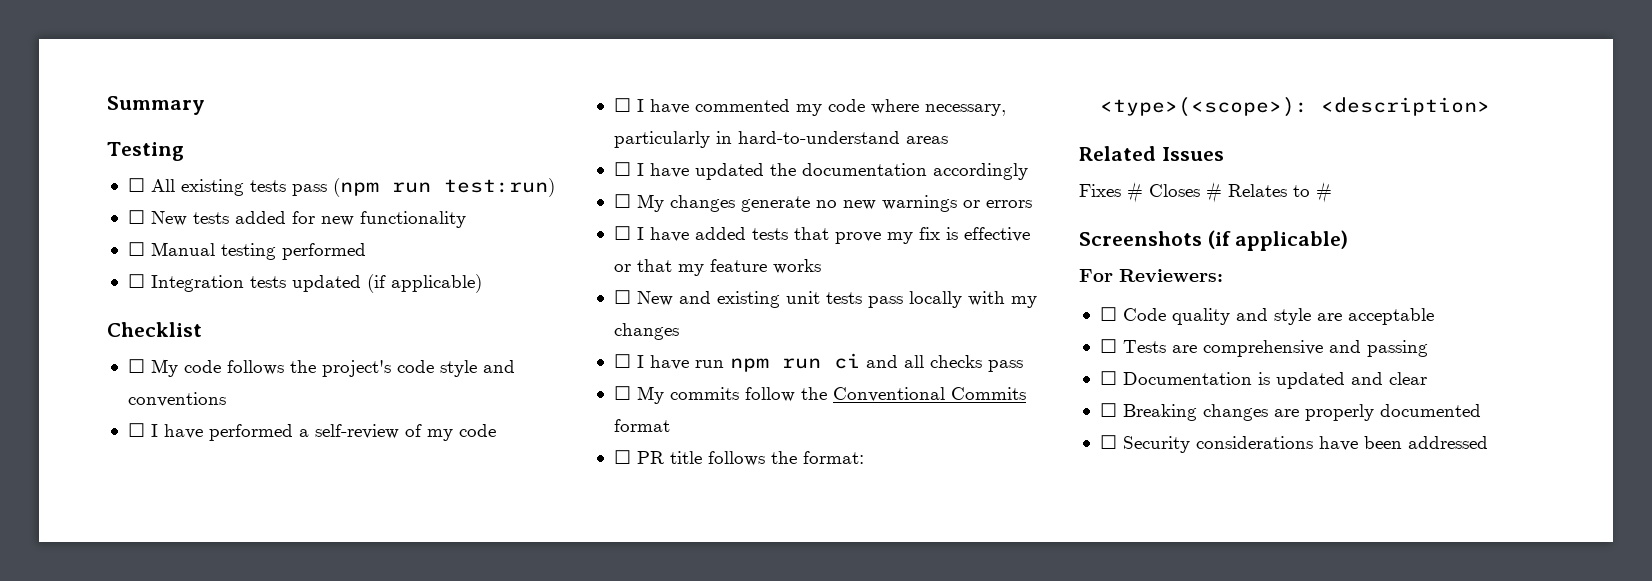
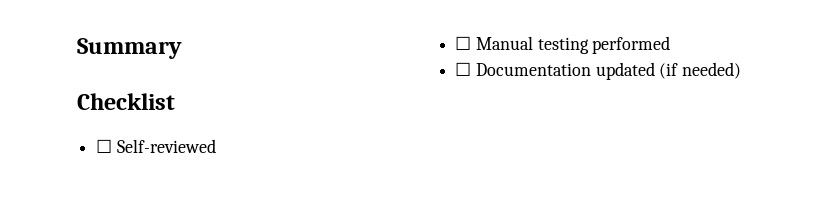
- Testing
- ☐ All existing tests pass (npm run test:run)
- ☐ New tests added for new functionality
+ Checklist
+ ☐ Self-reviewed
- ☐ Integration tests updated (if applicable)
- Checklist
- ☐ My code follows the project's code style and conventions
- ☐ I have performed a self-review of my code
- ☐ I have commented my code where necessary, particularly in hard-to-understand areas
- ☐ I have updated the documentation accordingly
- ☐ My changes generate no new warnings or errors
- ☐ I have added tests that prove my fix is effective or that my feature works
- ☐ New and existing unit tests pass locally with my changes
- ☐ I have run npm run ci and all checks pass
- ☐ My commits follow the Conventional Commits format
- ☐ PR title follows the format: <type>(<scope>): <description>
- Related Issues
- Fixes # Closes # Relates to #
- Screenshots (if applicable)
- For Reviewers:
- ☐ Code quality and style are acceptable
- ☐ Tests are comprehensive and passing
- ☐ Documentation is updated and clear
- ☐ Breaking changes are properly documented
- ☐ Security considerations have been addressed
+ ☐ Documentation updated (if needed)

